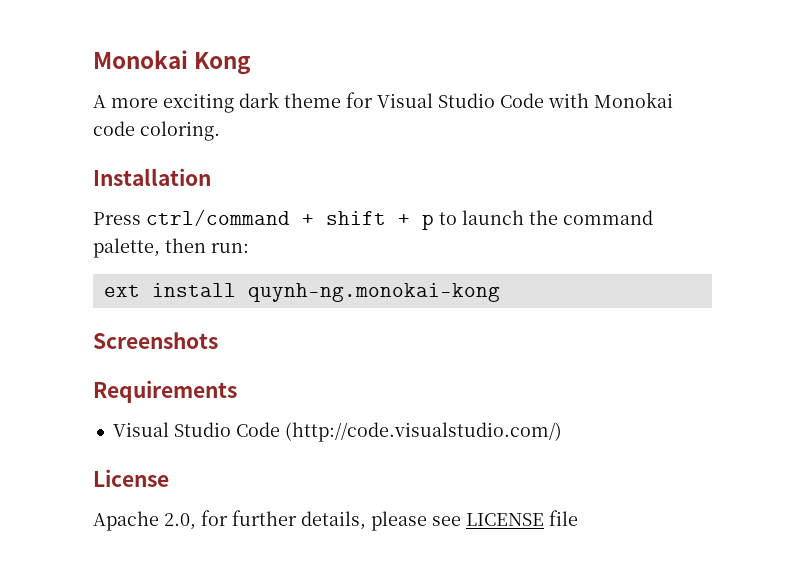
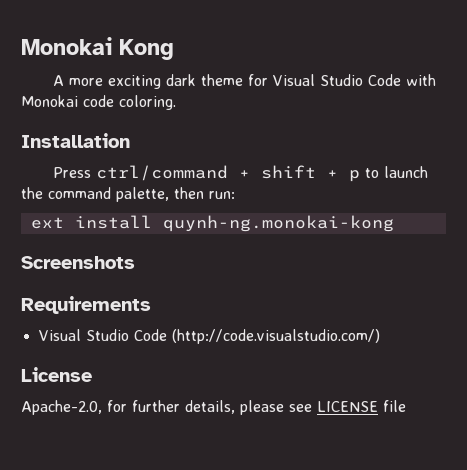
- Apache 2.0, for further details, please see LICENSE file
+ Apache-2.0, for further details, please see LICENSE file

